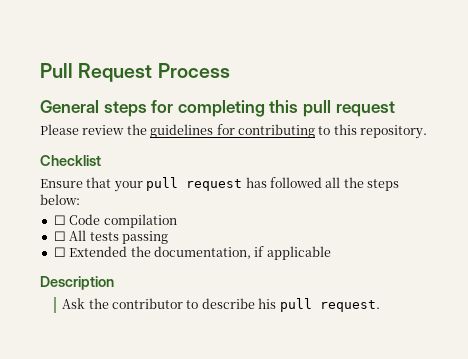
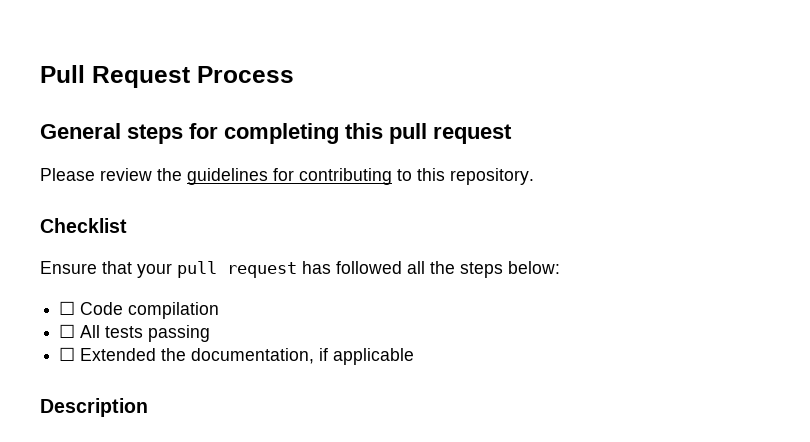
- Ask the contributor to describe his pull request.

